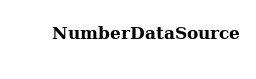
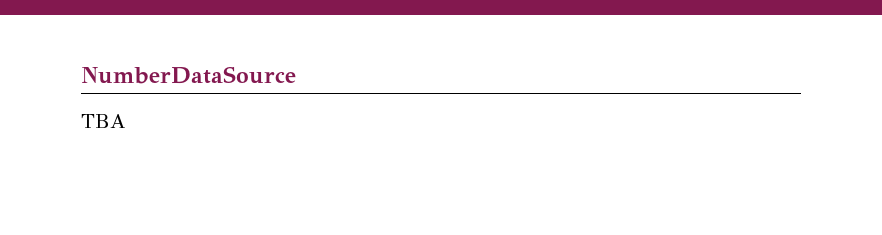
+ TBA

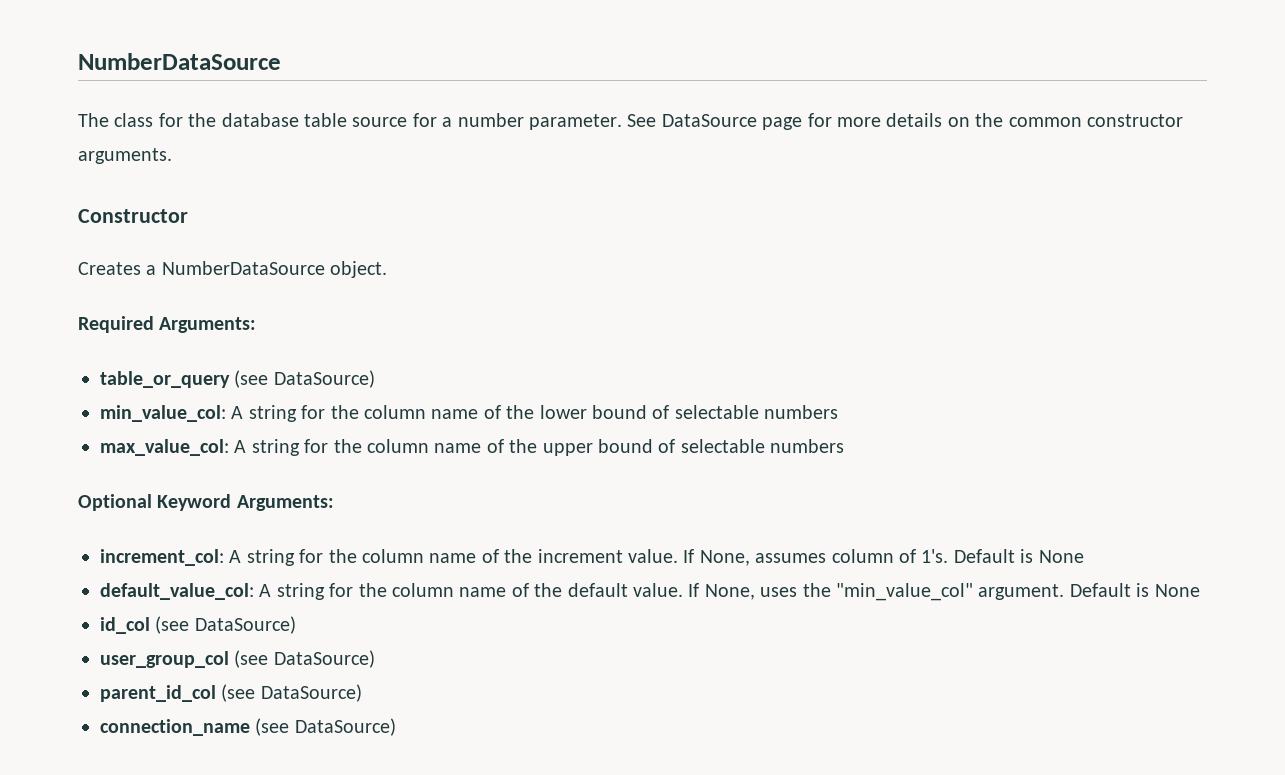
- TBA
+ The class for the database table source for a number parameter. See DataSource page for more details on the common constructor arguments.
+ Constructor
+ Creates a NumberDataSource object.
+ Required Arguments:
+ table_or_query (see DataSource)
+ min_value_col: A string for the column name of the lower bound of selectable numbers
+ max_value_col: A string for the column name of the upper bound of selectable numbers
+ Optional Keyword Arguments:
+ increment_col: A string for the column name of the increment value. If None, assumes column of 1's. Default is None
+ default_value_col: A string for the column name of the default value. If None, uses the "min_value_col" argument. Default is None
+ id_col (see DataSource)
+ user_group_col (see DataSource)
+ parent_id_col (see DataSource)
+ connection_name (see DataSource)

